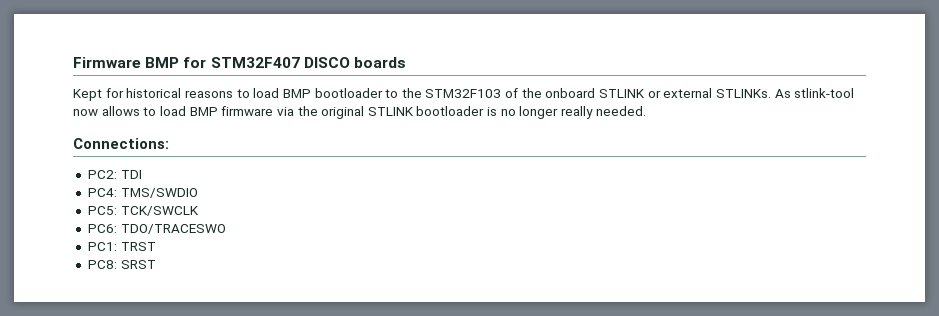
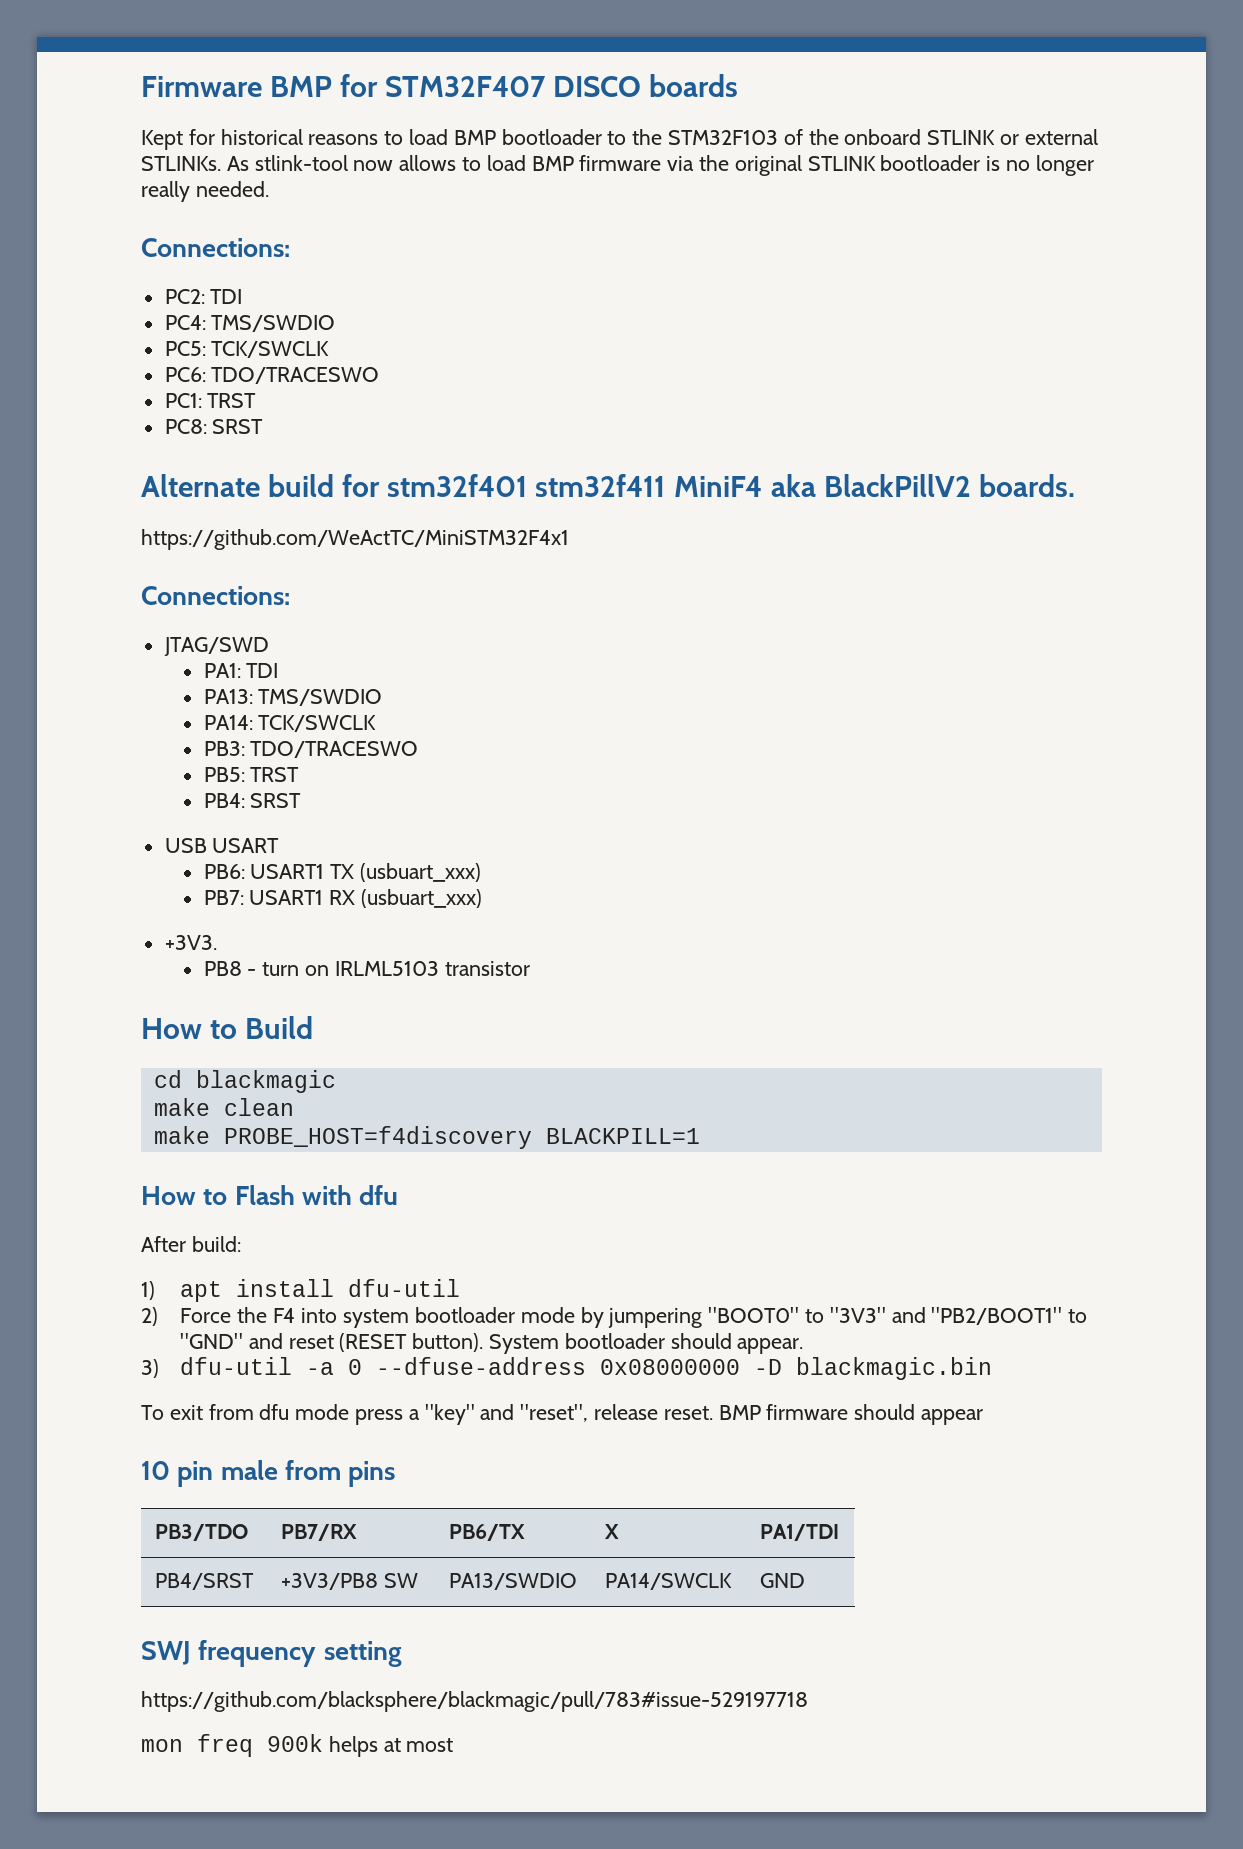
+ Alternate build for stm32f401 stm32f411 MiniF4 aka BlackPillV2 boards.
+ https://github.com/WeActTC/MiniSTM32F4x1
+ Connections:
+ JTAG/SWD
+ PA1: TDI
+ PA13: TMS/SWDIO
+ PA14: TCK/SWCLK
+ PB3: TDO/TRACESWO
+ PB5: TRST
+ PB4: SRST
+ USB USART
+ PB6: USART1 TX (usbuart_xxx)
+ PB7: USART1 RX (usbuart_xxx)
+ +3V3.
+ PB8 - turn on IRLML5103 transistor
+ How to Build
+ cd blackmagic
+ make clean
+ make PROBE_HOST=f4discovery BLACKPILL=1
+ How to Flash with dfu
+ After build:
+ 1) apt install dfu-util
+ 2) Force the F4 into system bootloader mode by jumpering "BOOT0" to "3V3" and "PB2/BOOT1" to "GND" and reset (RESET button). System bootloader should appear.
+ 3) dfu-util -a 0 --dfuse-address 0x08000000 -D blackmagic.bin
+ To exit from dfu mode press a "key" and "reset", release reset. BMP firmware should appear
+ 10 pin male from pins
+ PB3/TDO | PB7/RX | PB6/TX | X | PA1/TDI
+ PB4/SRST | +3V3/PB8 SW | PA13/SWDIO | PA14/SWCLK | GND
+ SWJ frequency setting
+ https://github.com/blacksphere/blackmagic/pull/783#issue-529197718
+ mon freq 900k helps at most

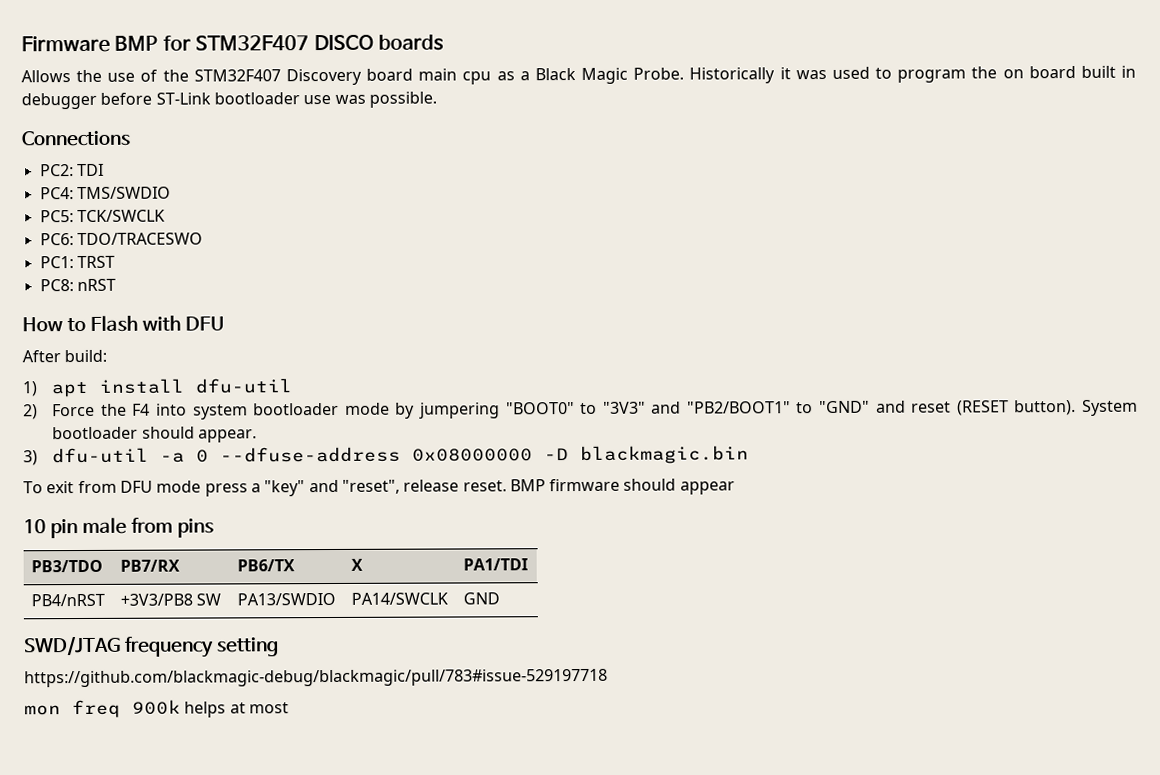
- Kept for historical reasons to load BMP bootloader to the STM32F103 of the onboard STLINK or external STLINKs. As stlink-tool now allows to load BMP firmware via the original STLINK bootloader is no longer really needed.
- Connections:
+ Allows the use of the STM32F407 Discovery board main cpu as a Black Magic Probe. Historically it was used to program the on board built in debugger before ST-Link bootloader use was possible.
+ Connections
- PC8: SRST
- Alternate build for stm32f401 stm32f411 MiniF4 aka BlackPillV2 boards.
- https://github.com/WeActTC/MiniSTM32F4x1
- Connections:
- JTAG/SWD
- PA1: TDI
- PA13: TMS/SWDIO
- PA14: TCK/SWCLK
- PB3: TDO/TRACESWO
- PB5: TRST
- PB4: SRST
- USB USART
- PB6: USART1 TX (usbuart_xxx)
- PB7: USART1 RX (usbuart_xxx)
- +3V3.
- PB8 - turn on IRLML5103 transistor
- How to Build
- cd blackmagic
- make clean
- make PROBE_HOST=f4discovery BLACKPILL=1
+ PC8: nRST
- How to Flash with dfu
+ How to Flash with DFU
- To exit from dfu mode press a "key" and "reset", release reset.
+ To exit from DFU mode press a "key" and "reset", release reset.
- PB4/SRST | +3V3/PB8 SW | PA13/SWDIO | PA14/SWCLK | GND
+ PB4/nRST | +3V3/PB8 SW | PA13/SWDIO | PA14/SWCLK | GND
- SWJ frequency setting
+ SWD/JTAG frequency setting
- https://github.com/blacksphere/blackmagic/pull/783#issue-529197718
+ https://github.com/blackmagic-debug/blackmagic/pull/783#issue-529197718

